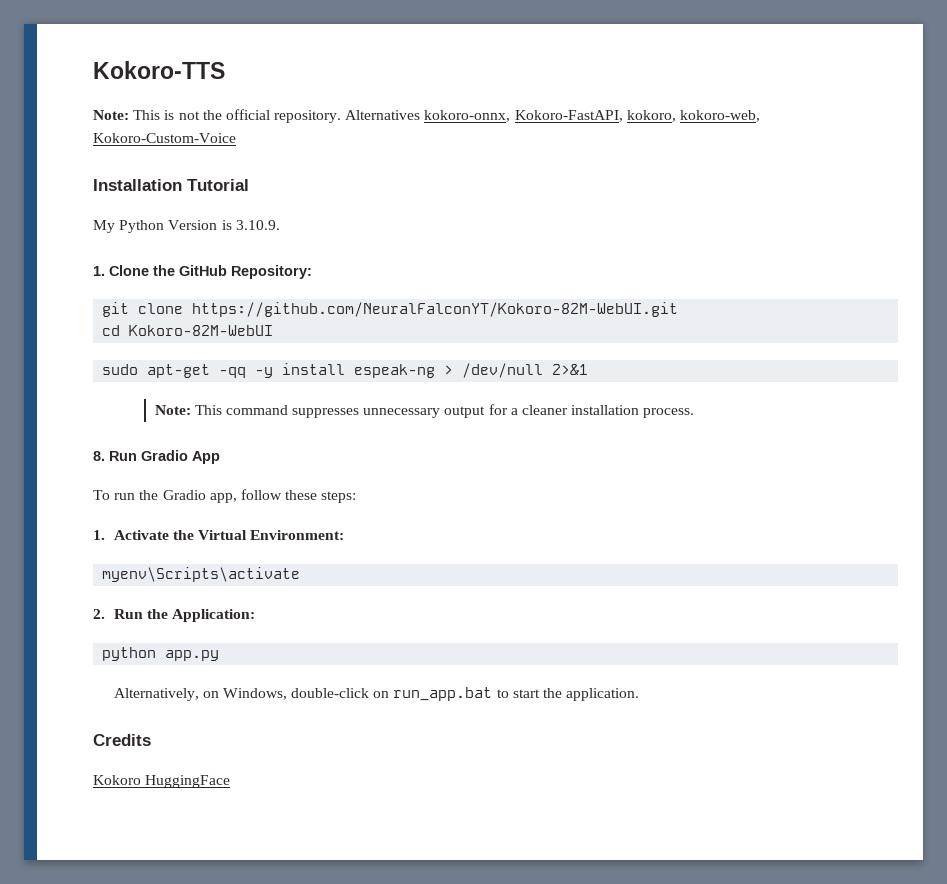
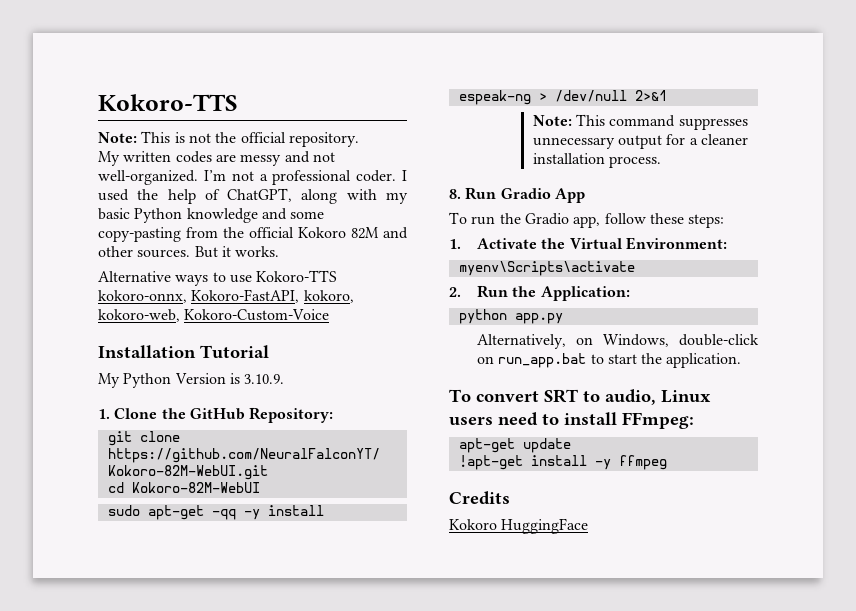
- Note: This is not the official repository. Alternatives kokoro-onnx, Kokoro-FastAPI, kokoro, kokoro-web, Kokoro-Custom-Voice
+ Note: This is not the official repository.
+ My written codes are messy and not well-organized. I’m not a professional coder. I used the help of ChatGPT, along with my basic Python knowledge and some copy-pasting from the official Kokoro 82M and other sources. But it works.
+ Alternative ways to use Kokoro-TTS kokoro-onnx, Kokoro-FastAPI, kokoro, kokoro-web, Kokoro-Custom-Voice
+ To convert SRT to audio, Linux users need to install FFmpeg:
+ apt-get update
+ !apt-get install -y ffmpeg

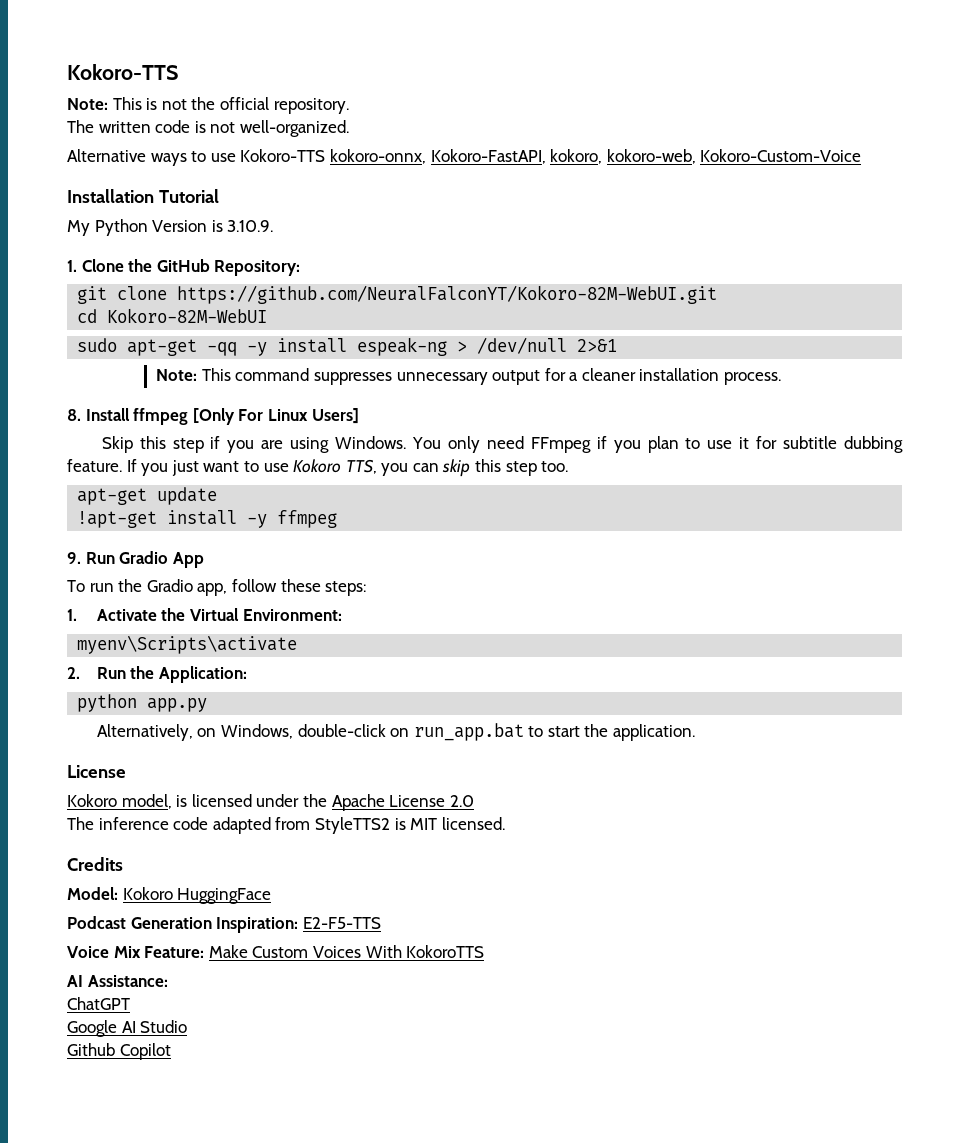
- My written codes are messy and not well-organized. I’m not a professional coder. I used the help of ChatGPT, along with my basic Python knowledge and some copy-pasting from the official Kokoro 82M and other sources. But it works.
+ The written code is not well-organized.
- 8. Run Gradio App
+ 8. Install ffmpeg [Only For Linux Users]
+ Skip this step if you are using Windows. You only need FFmpeg if you plan to use it for subtitle dubbing feature. If you just want to use Kokoro TTS, you can skip this step too.
+ apt-get update
+ !apt-get install -y ffmpeg
+ 9. Run Gradio App
  Alternatively, on Windows, double-click on run_app.bat to start the application.
- To convert SRT to audio, Linux users need to install FFmpeg:
- apt-get update
- !apt-get install -y ffmpeg
+ License
+ Kokoro model, is licensed under the Apache License 2.0
+ The inference code adapted from StyleTTS2 is MIT licensed.
- Kokoro HuggingFace
+ Model: Kokoro HuggingFace
+ Podcast Generation Inspiration: E2-F5-TTS
+ Voice Mix Feature: Make Custom Voices With KokoroTTS
+ AI Assistance:
+ ChatGPT
+ Google AI Studio
+ Github Copilot

